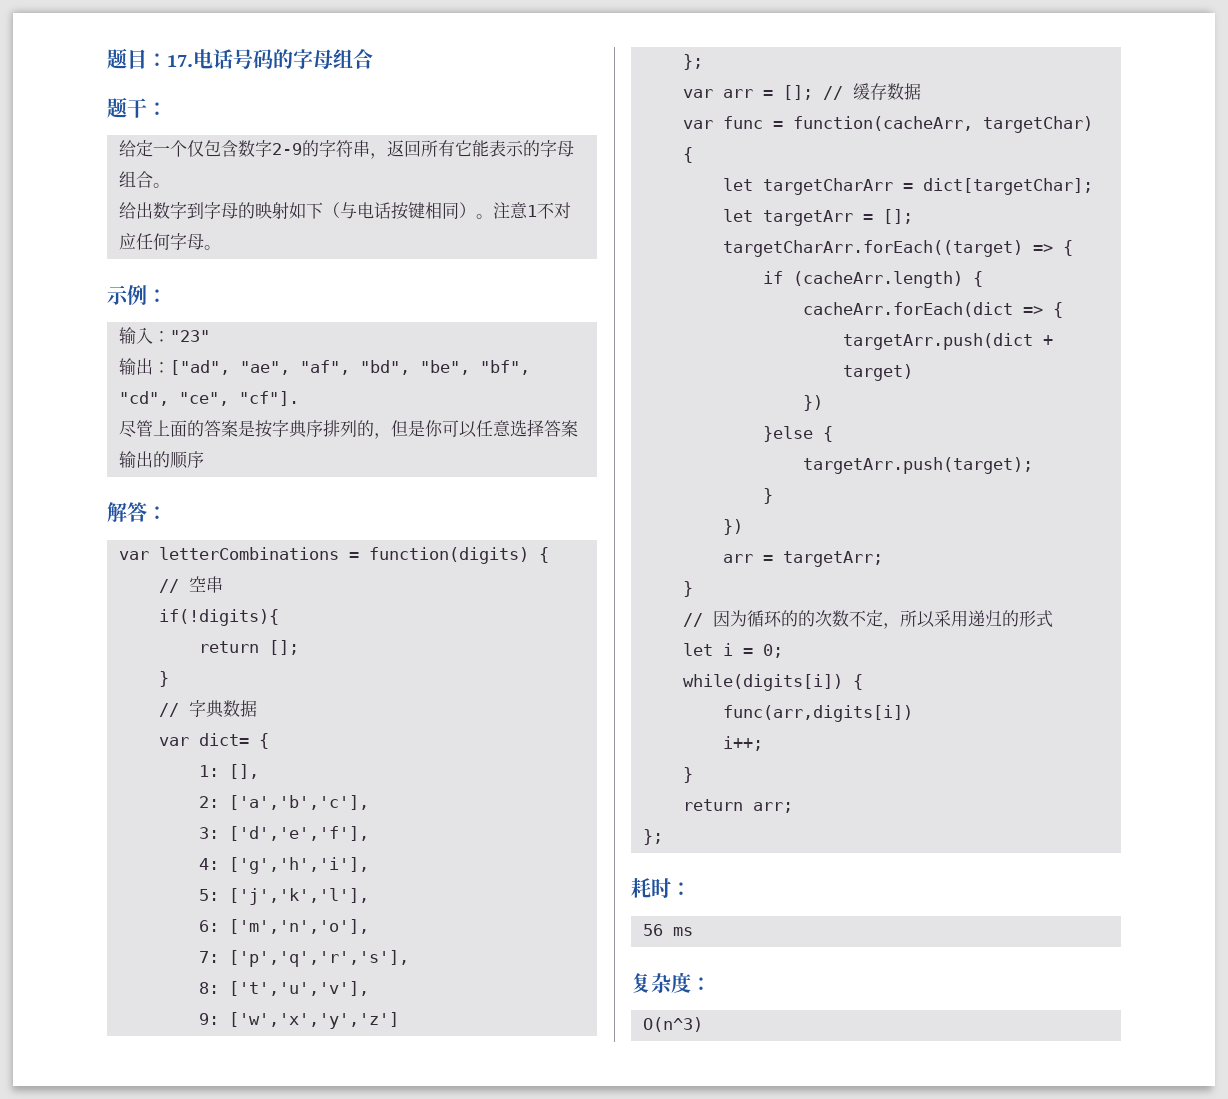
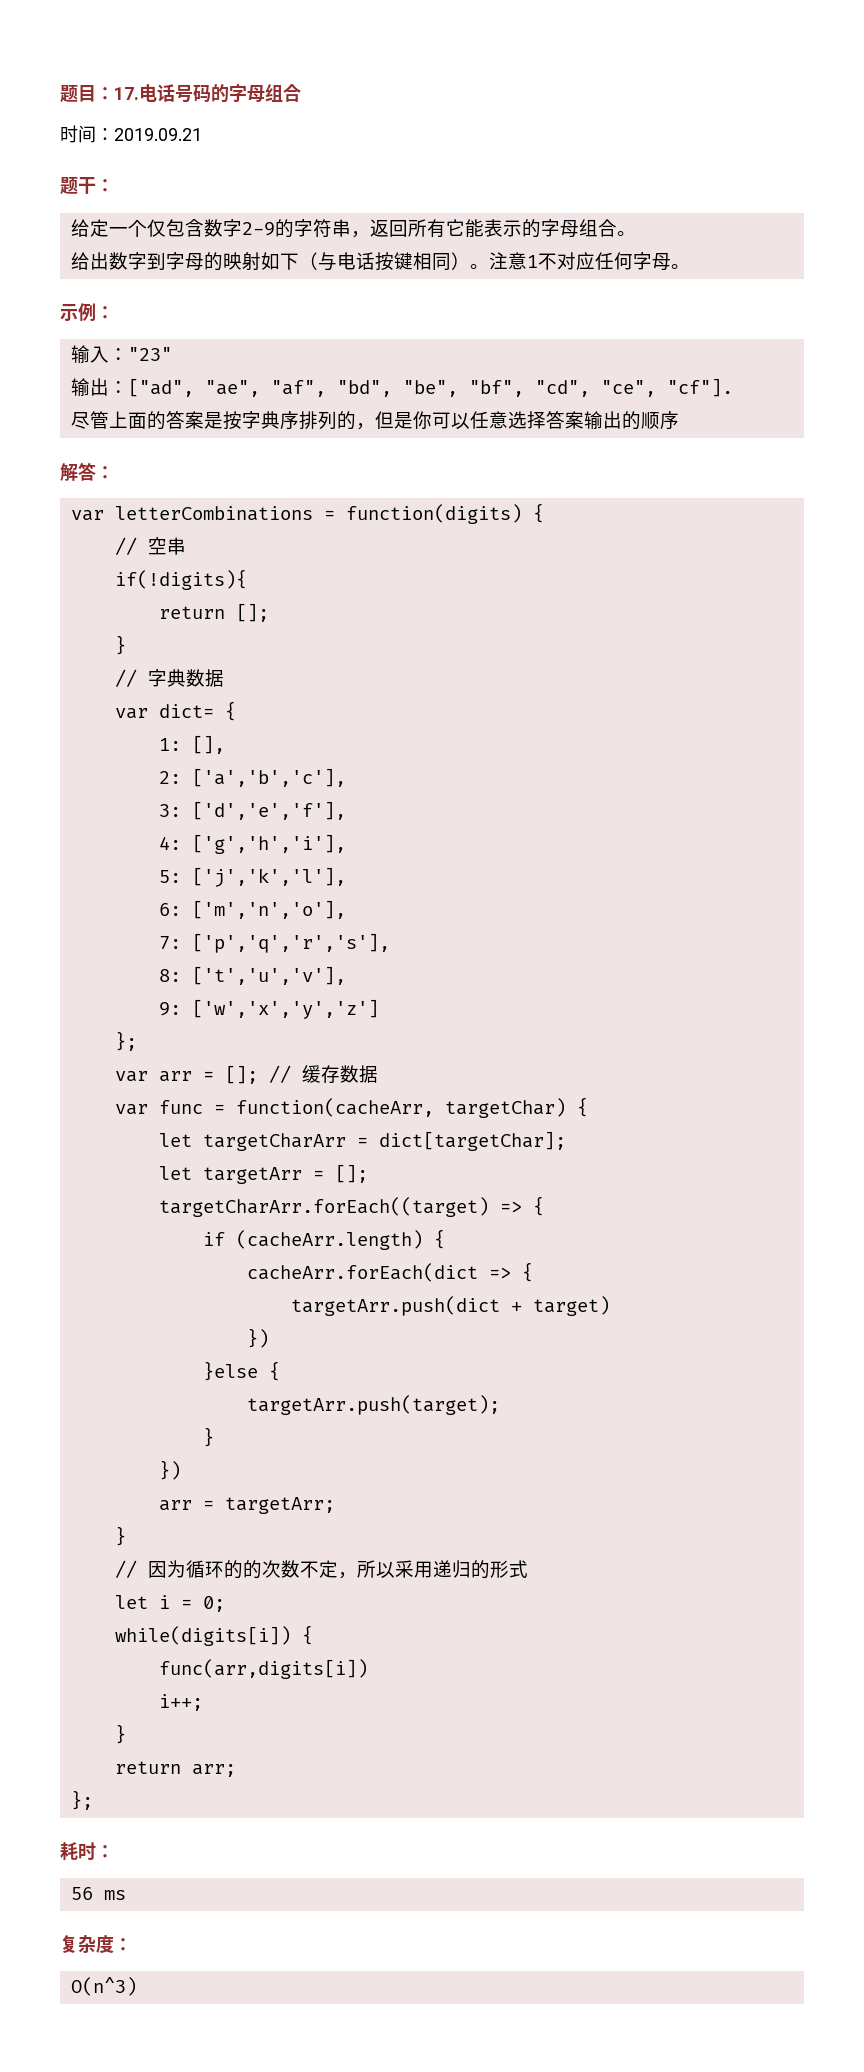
+ 时间：2019.09.21

